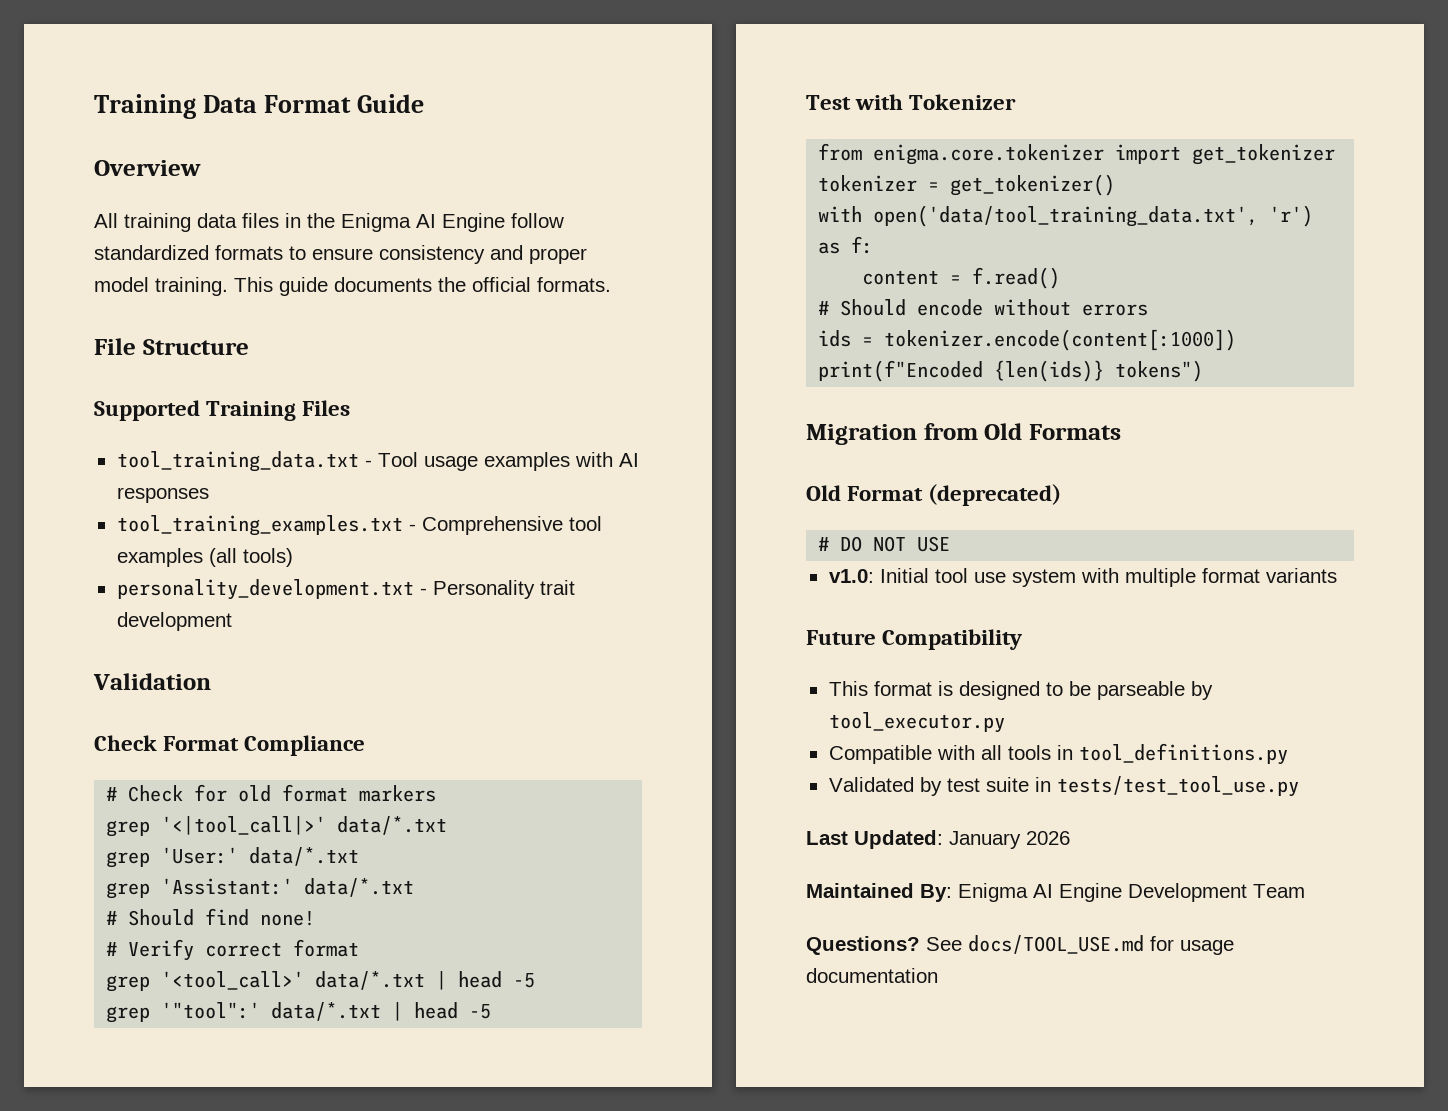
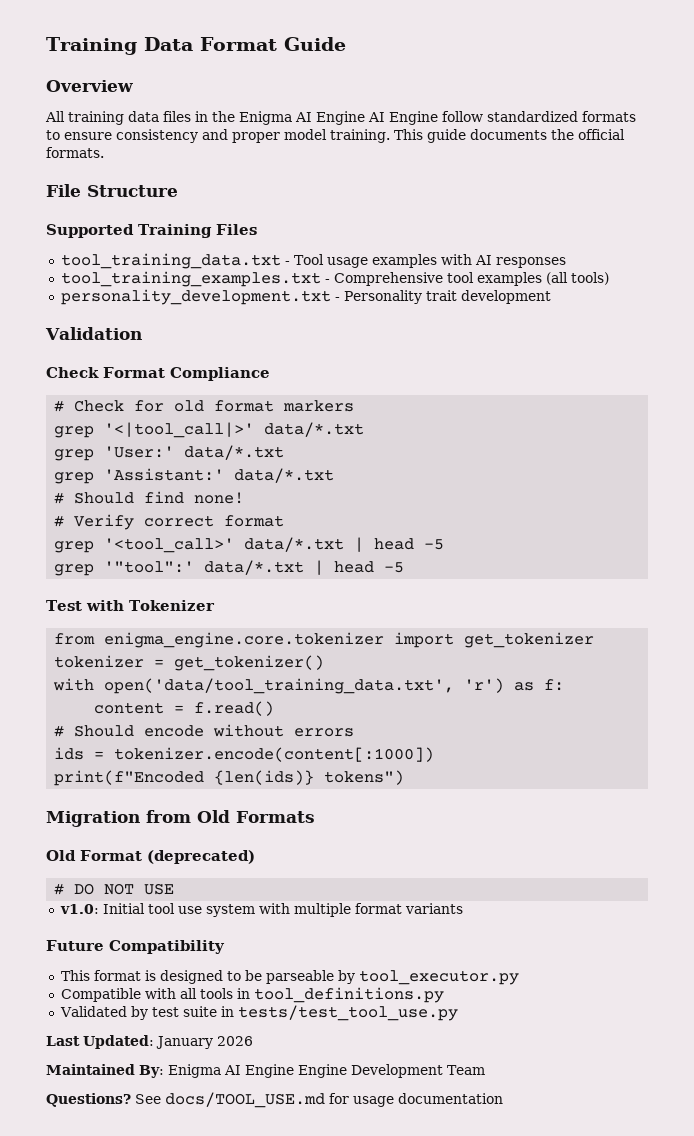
- All training data files in the Enigma AI Engine follow standardized formats to ensure consistency and proper model training.
+ All training data files in the Enigma AI Engine AI Engine follow standardized formats to ensure consistency and proper model training.
- from enigma.core.tokenizer import get_tokenizer
+ from enigma_engine.core.tokenizer import get_tokenizer
- Maintained By: Enigma AI Engine Development Team
+ Maintained By: Enigma AI Engine Engine Development Team

